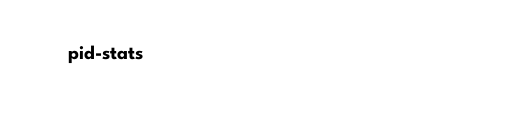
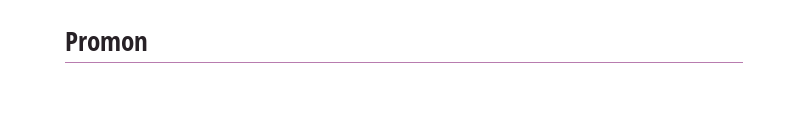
- pid-stats
+ Promon

